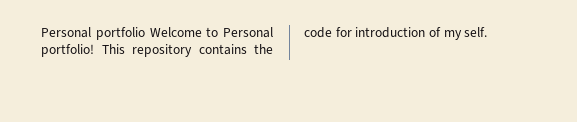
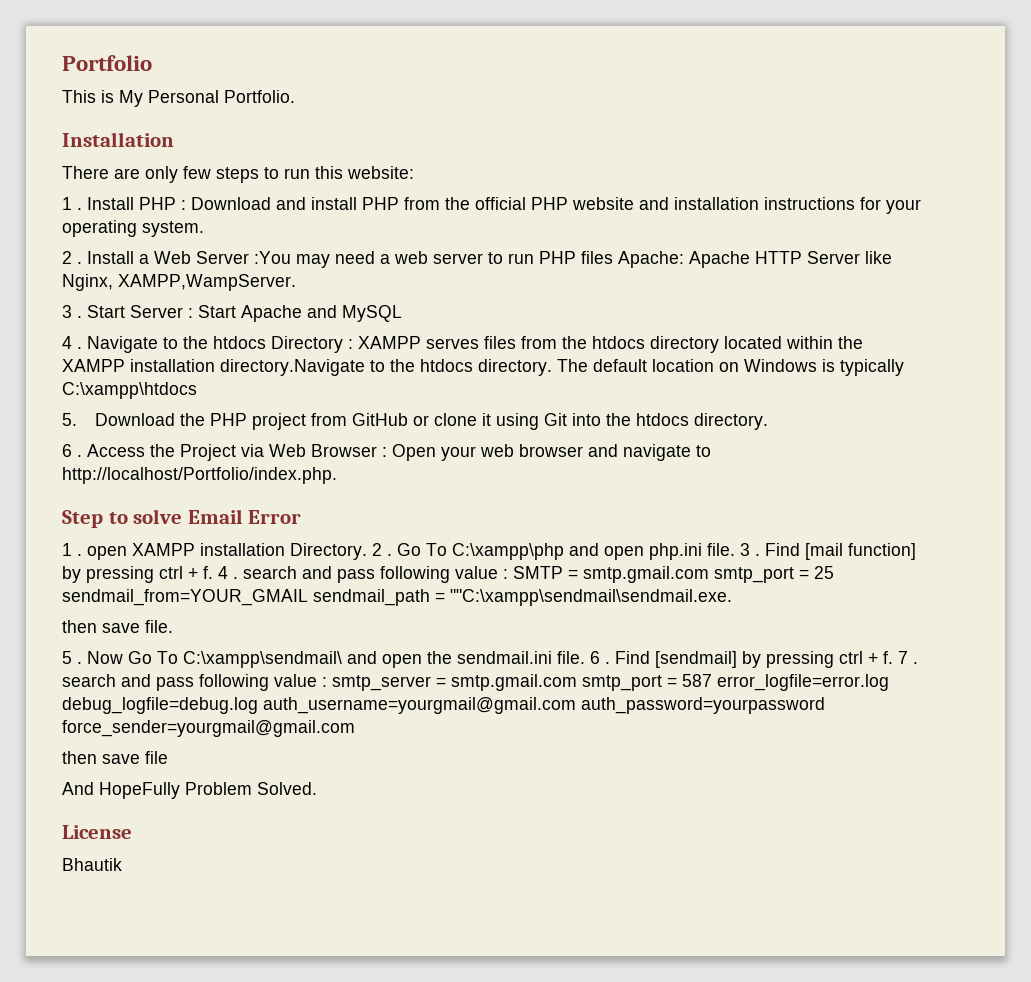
- Personal portfolio Welcome to Personal portfolio! This repository contains the code for introduction of my self.
+ Portfolio
+ This is My Personal Portfolio.
+ Installation
+ There are only few steps to run this website:
+ 1 . Install PHP : Download and install PHP from the official PHP website and installation instructions for your operating system.
+ 2 . Install a Web Server :You may need a web server to run PHP files Apache: Apache HTTP Server like Nginx, XAMPP,WampServer.
+ 3 . Start Server : Start Apache and MySQL
+ 4 . Navigate to the htdocs Directory : XAMPP serves files from the htdocs directory located within the XAMPP installation directory.Navigate to the htdocs directory. The default location on Windows is typically C:\xampp\htdocs
+ 5. Download the PHP project from GitHub or clone it using Git into the htdocs directory.
+ 6 . Access the Project via Web Browser : Open your web browser and navigate to http://localhost/Portfolio/index.php.
+ Step to solve Email Error
+ 1 . open XAMPP installation Directory. 2 . Go To C:\xampp\php and open php.ini file. 3 . Find [mail function] by pressing ctrl + f. 4 . search and pass following value : SMTP = smtp.gmail.com smtp_port = 25 sendmail_from=YOUR_GMAIL sendmail_path = ""C:\xampp\sendmail\sendmail.exe.
+ then save file.
+ 5 . Now Go To C:\xampp\sendmail\ and open the sendmail.ini file. 6 . Find [sendmail] by pressing ctrl + f. 7 . search and pass following value : smtp_server = smtp.gmail.com smtp_port = 587 error_logfile=error.log debug_logfile=debug.log auth_username=yourgmail@gmail.com auth_password=yourpassword force_sender=yourgmail@gmail.com
+ then save file
+ And HopeFully Problem Solved.
+ License
+ Bhautik

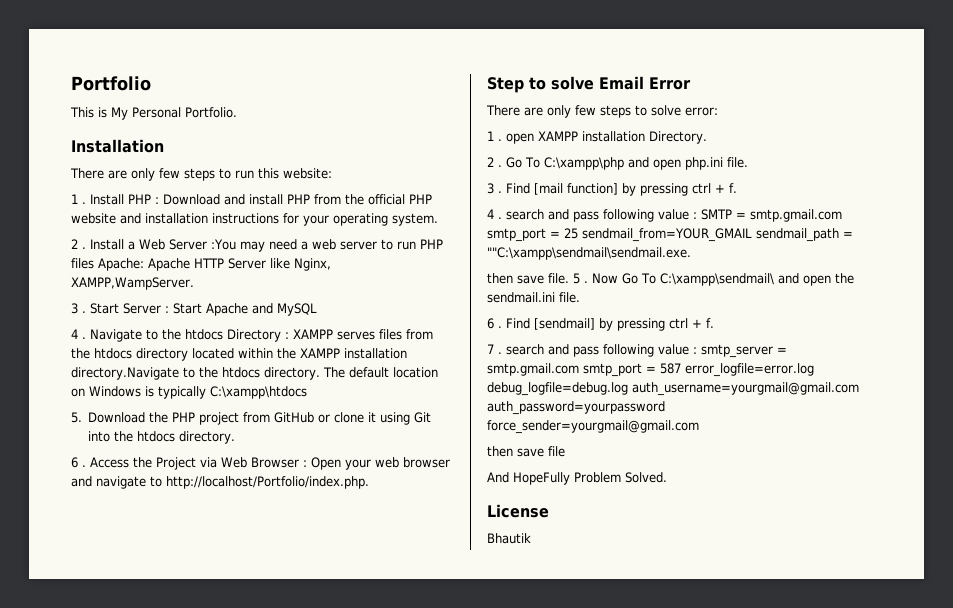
+ There are only few steps to solve error:
- 1 . open XAMPP installation Directory. 2 .
+ 1 . open XAMPP installation Directory.
+ 2 .
- Go To C:\xampp\php and open php.ini file. 3 .
+ Go To C:\xampp\php and open php.ini file.
+ 3 .
- Find [mail function] by pressing ctrl + f. 4 . search and pass following value : SMTP = smtp.gmail.com smtp_port = 25 sendmail_from=YOUR_GMAIL sendmail_path = ""C:\xampp\sendmail\sendmail.exe.
+ Find [mail function] by pressing ctrl + f.
+ 4 . search and pass following value : SMTP = smtp.gmail.com smtp_port = 25 sendmail_from=YOUR_GMAIL sendmail_path = ""C:\xampp\sendmail\sendmail.exe.
- then save file.
- 5 .
+ then save file. 5 .
- Now Go To C:\xampp\sendmail\ and open the sendmail.ini file. 6 .
+ Now Go To C:\xampp\sendmail\ and open the sendmail.ini file.
+ 6 .
- Find [sendmail] by pressing ctrl + f. 7 . search and pass following value : smtp_server = smtp.gmail.com smtp_port = 587 error_logfile=error.log debug_logfile=debug.log auth_username=yourgmail@gmail.com auth_password=yourpassword force_sender=yourgmail@gmail.com
+ Find [sendmail] by pressing ctrl + f.
+ 7 . search and pass following value : smtp_server = smtp.gmail.com smtp_port = 587 error_logfile=error.log debug_logfile=debug.log auth_username=yourgmail@gmail.com auth_password=yourpassword force_sender=yourgmail@gmail.com

